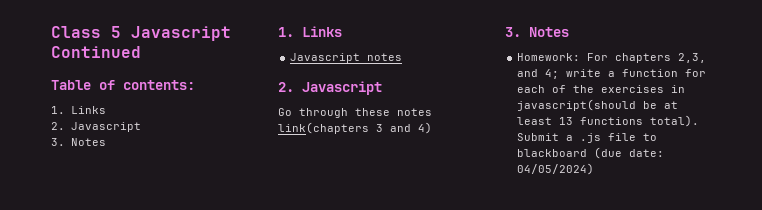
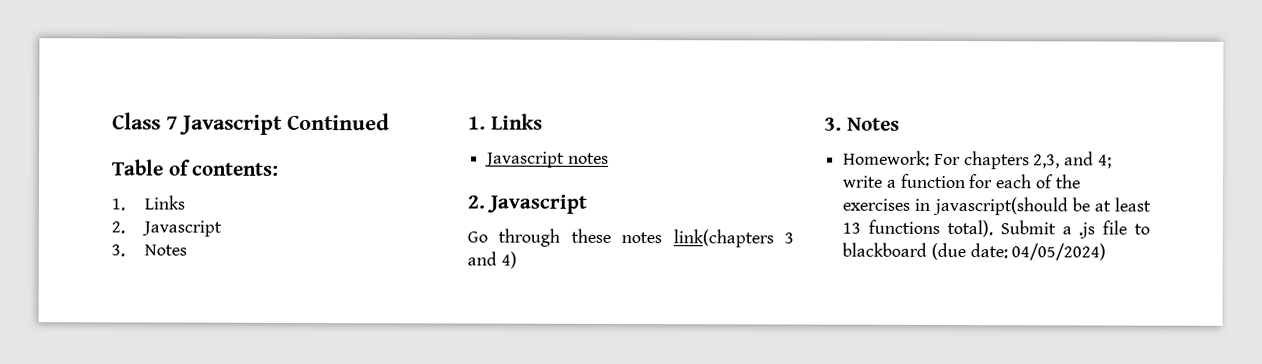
- Class 5 Javascript Continued
+ Class 7 Javascript Continued

